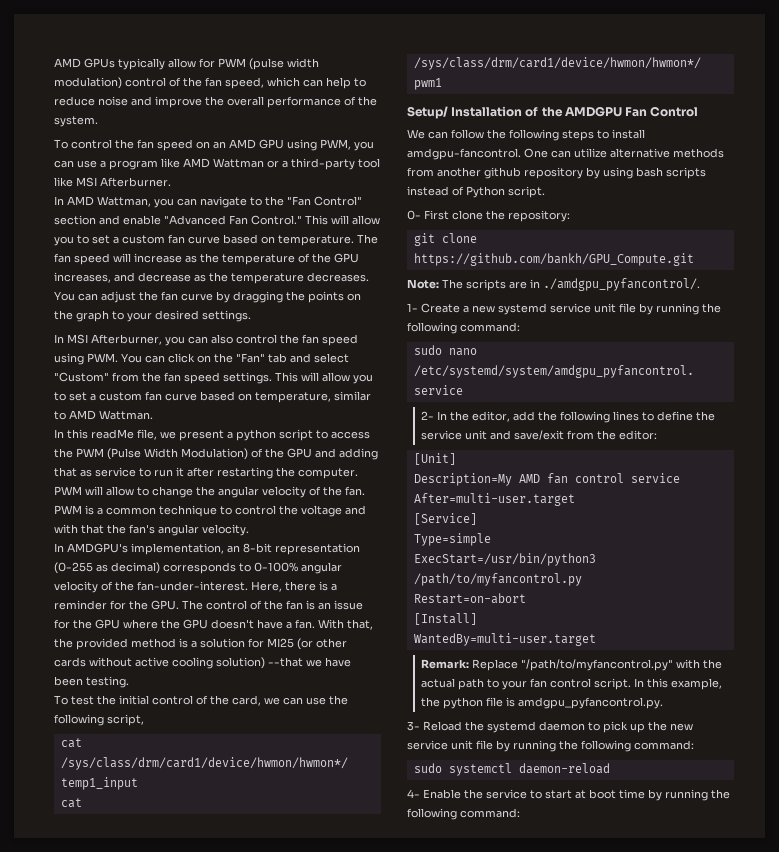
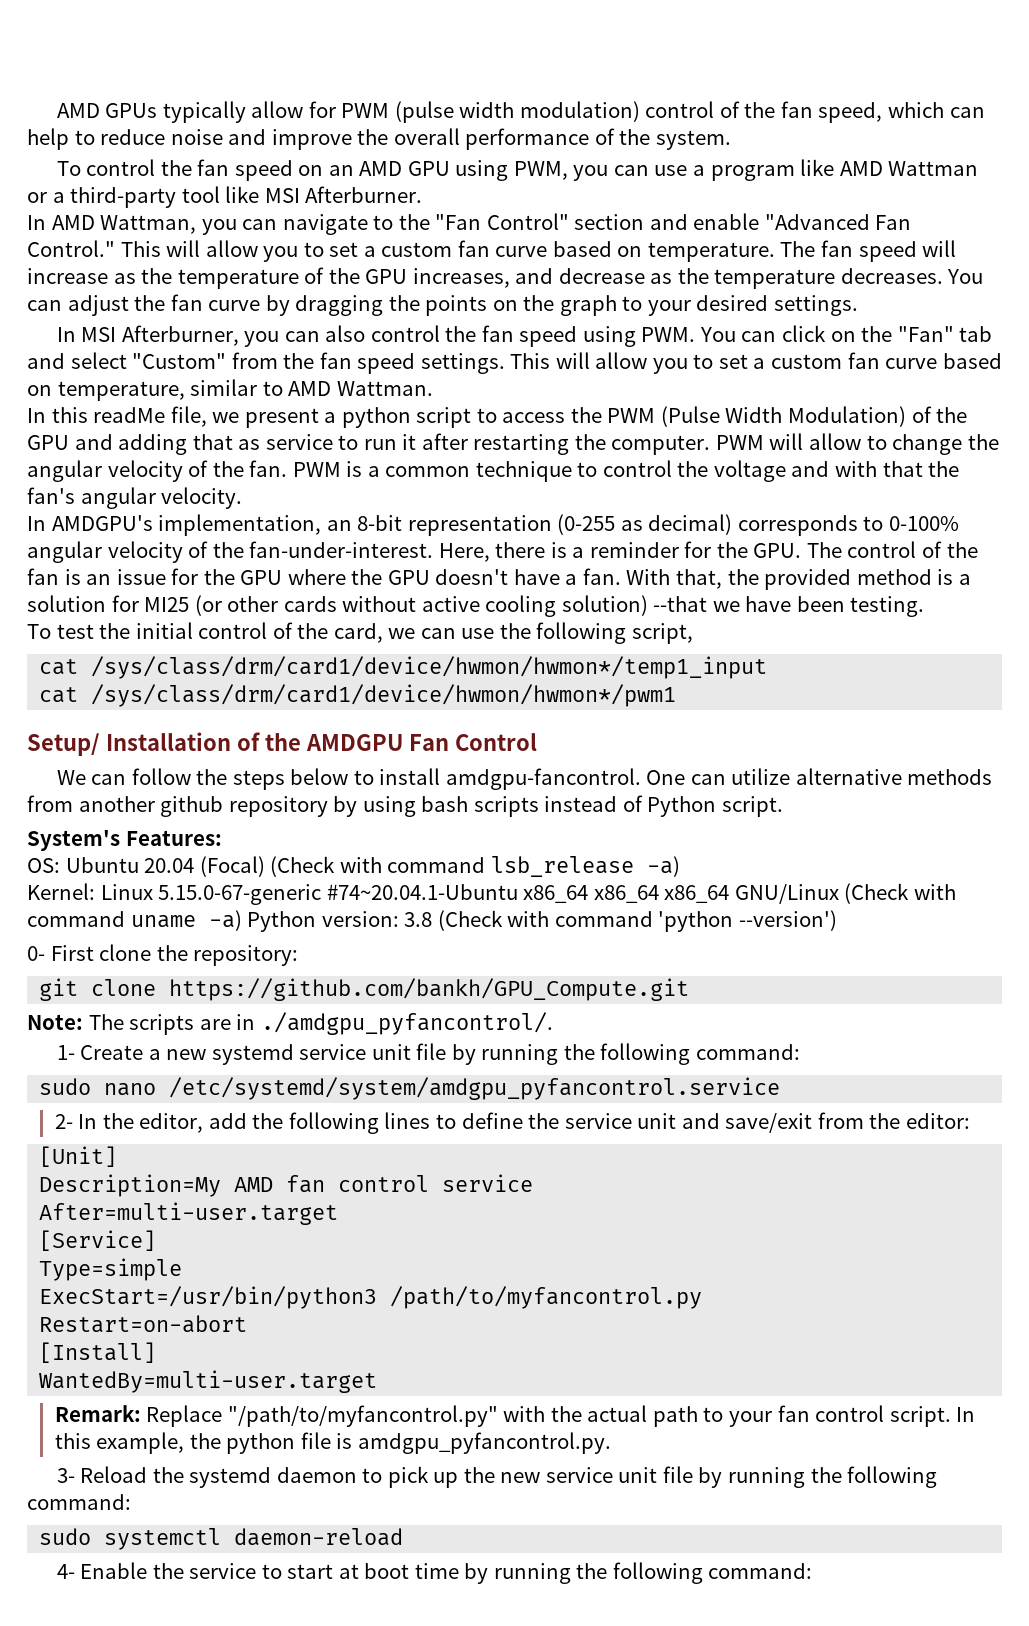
- We can follow the following steps to install amdgpu-fancontrol.
+ We can follow the steps below to install amdgpu-fancontrol.
+ System's Features:
+ OS: Ubuntu 20.04 (Focal) (Check with command lsb_release -a)
+ Kernel: Linux 5.15.0-67-generic #74~20.04.1-Ubuntu x86_64 x86_64 x86_64 GNU/Linux (Check with command uname -a) Python version: 3.8 (Check with command 'python --version')

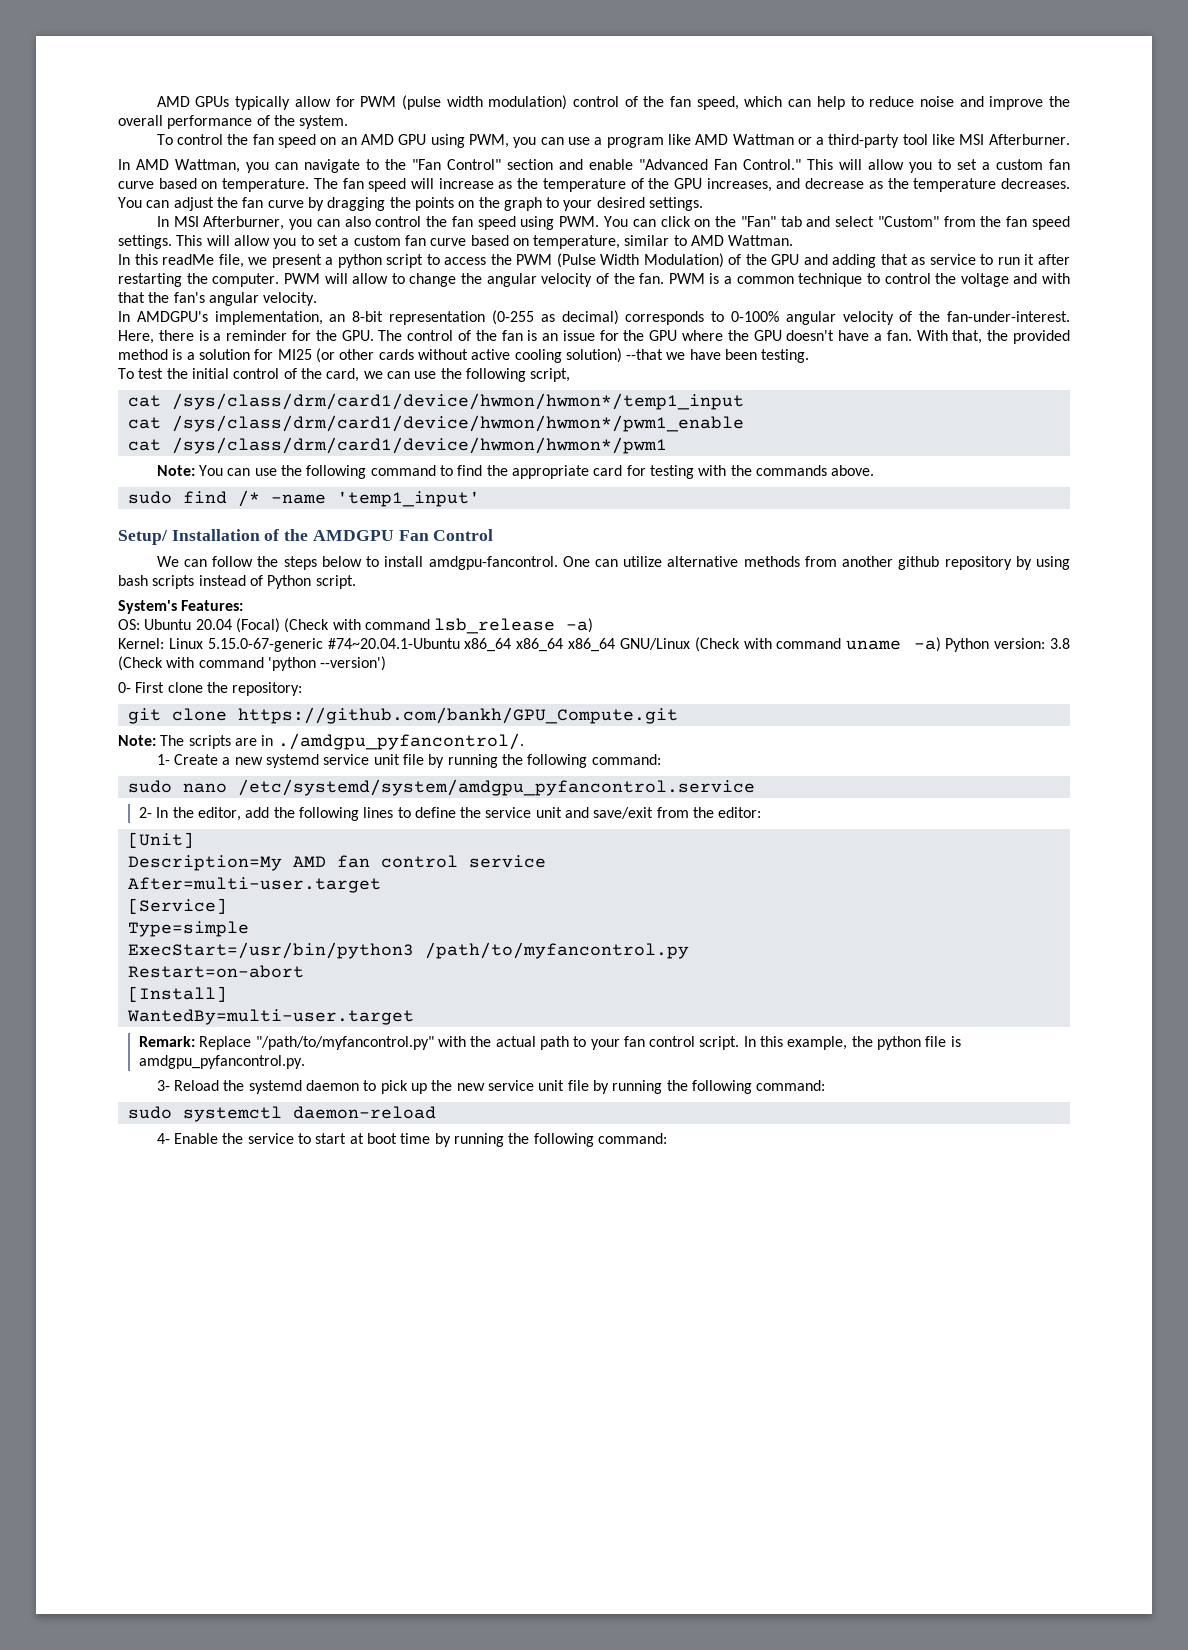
+ cat /sys/class/drm/card1/device/hwmon/hwmon*/pwm1_enable
+ Note: You can use the following command to find the appropriate card for testing with the commands above.
+ sudo find /* -name 'temp1_input'

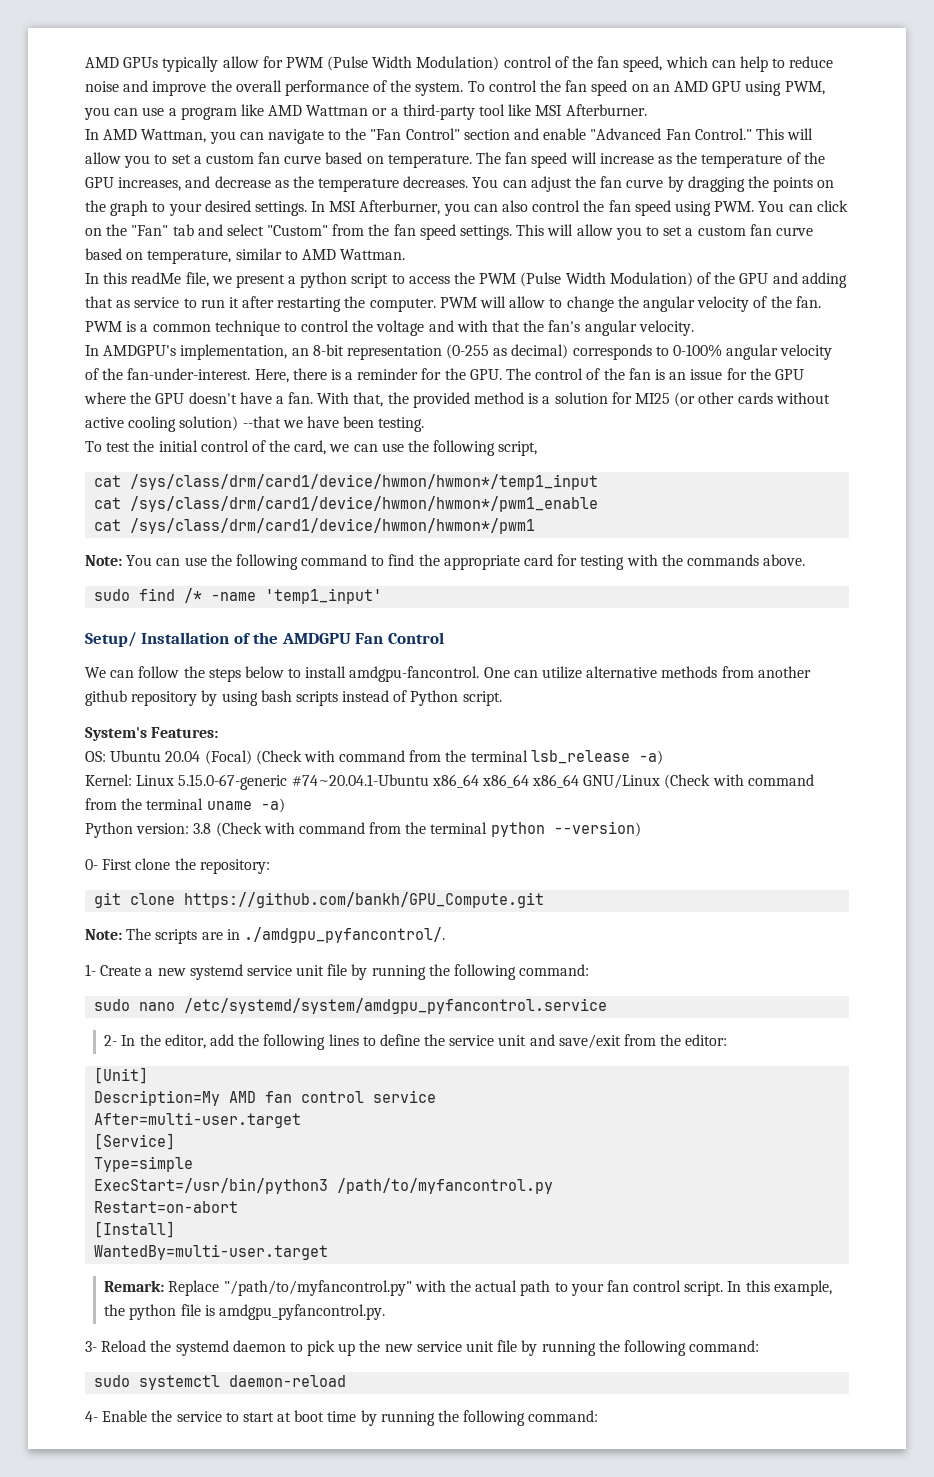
- AMD GPUs typically allow for PWM (pulse width modulation) control of the fan speed, which can help to reduce noise and improve the overall performance of the system.
- To control the fan speed on an AMD GPU using PWM, you can use a program like AMD Wattman or a third-party tool like MSI Afterburner.
+ AMD GPUs typically allow for PWM (Pulse Width Modulation) control of the fan speed, which can help to reduce noise and improve the overall performance of the system. To control the fan speed on an AMD GPU using PWM, you can use a program like AMD Wattman or a third-party tool like MSI Afterburner.
- You can adjust the fan curve by dragging the points on the graph to your desired settings.
- In MSI Afterburner, you can also control the fan speed using PWM. You can click on the "Fan" tab and select "Custom" from the fan speed settings.
+ You can adjust the fan curve by dragging the points on the graph to your desired settings. In MSI Afterburner, you can also control the fan speed using PWM. You can click on the "Fan" tab and select "Custom" from the fan speed settings.
- OS: Ubuntu 20.04 (Focal) (Check with command lsb_release -a)
+ OS: Ubuntu 20.04 (Focal) (Check with command from the terminal lsb_release -a)
- Kernel: Linux 5.15.0-67-generic #74~20.04.1-Ubuntu x86_64 x86_64 x86_64 GNU/Linux (Check with command uname -a) Python version: 3.8 (Check with command 'python --version')
+ Kernel: Linux 5.15.0-67-generic #74~20.04.1-Ubuntu x86_64 x86_64 x86_64 GNU/Linux (Check with command from the terminal uname -a)
+ Python version: 3.8 (Check with command from the terminal python --version)

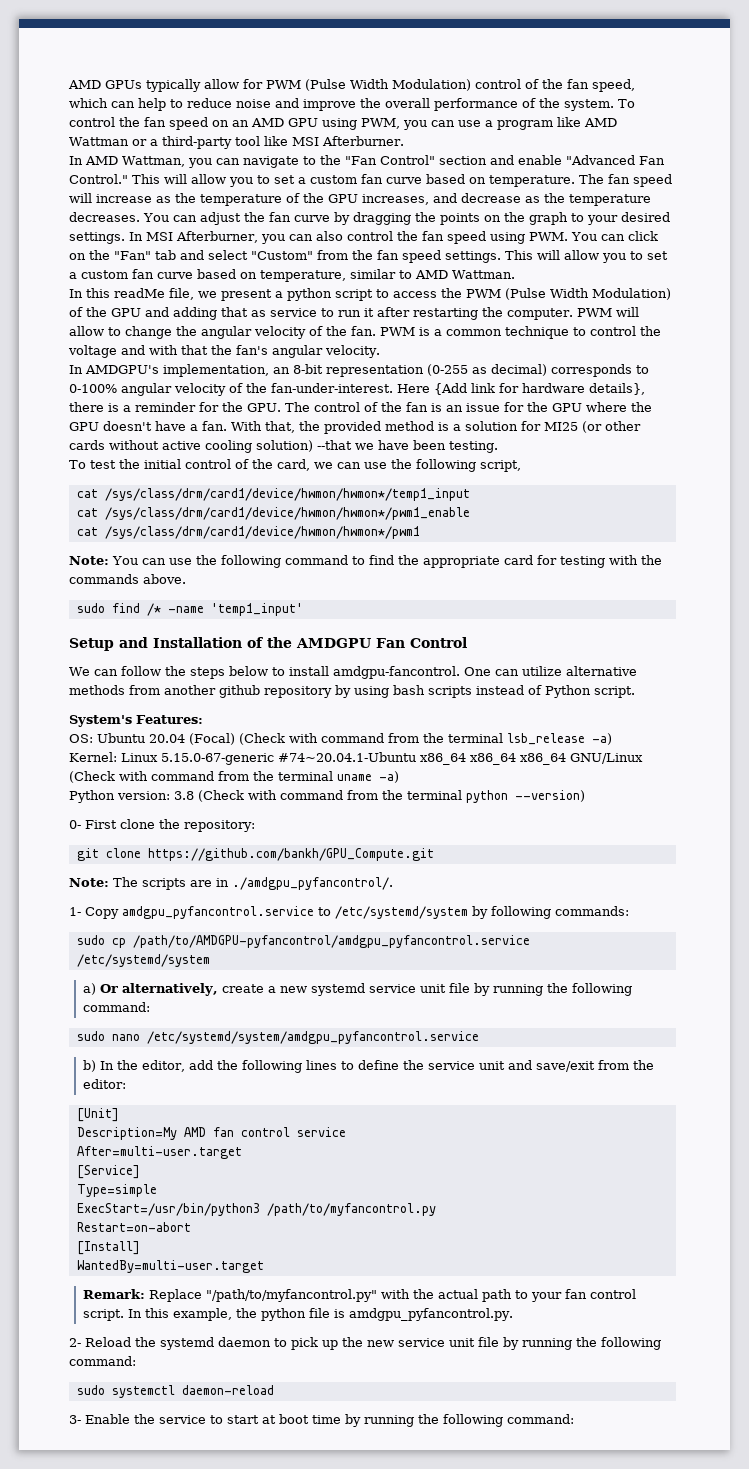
- Here, there is a reminder for the GPU. The control of the fan is an issue for the GPU where the GPU doesn't have a fan.
+ Here {Add link for hardware details}, there is a reminder for the GPU. The control of the fan is an issue for the GPU where the GPU doesn't have a fan.
- Setup/ Installation of the AMDGPU Fan Control
+ Setup and Installation of the AMDGPU Fan Control
- 1- Create a new systemd service unit file by running the following command:
+ 1- Copy amdgpu_pyfancontrol.service to /etc/systemd/system by following commands:
+ sudo cp /path/to/AMDGPU-pyfancontrol/amdgpu_pyfancontrol.service /etc/systemd/system
+ a) Or alternatively, create a new systemd service unit file by running the following command:
- 2- In the editor, add the following lines to define the service unit and save/exit from the editor:
+ b) In the editor, add the following lines to define the service unit and save/exit from the editor:
- 3- Reload the systemd daemon to pick up the new service unit file by running the following command:
+ 2- Reload the systemd daemon to pick up the new service unit file by running the following command:
- 4- Enable the service to start at boot time by running the following command:
+ 3- Enable the service to start at boot time by running the following command:

